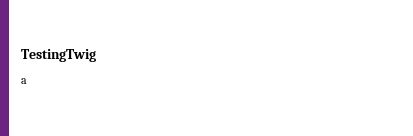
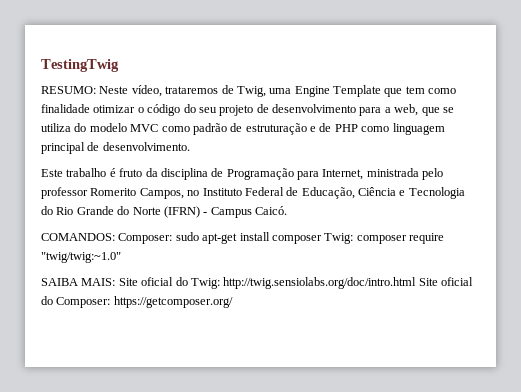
- a
+ RESUMO: Neste vídeo, trataremos de Twig, uma Engine Template que tem como finalidade otimizar o código do seu projeto de desenvolvimento para a web, que se utiliza do modelo MVC como padrão de estruturação e de PHP como linguagem principal de desenvolvimento.
+ Este trabalho é fruto da disciplina de Programação para Internet, ministrada pelo professor Romerito Campos, no Instituto Federal de Educação, Ciência e Tecnologia do Rio Grande do Norte (IFRN) - Campus Caicó.
+ COMANDOS: Composer: sudo apt-get install composer Twig: composer require "twig/twig:~1.0"
+ SAIBA MAIS: Site oficial do Twig: http://twig.sensiolabs.org/doc/intro.html Site oficial do Composer: https://getcomposer.org/

